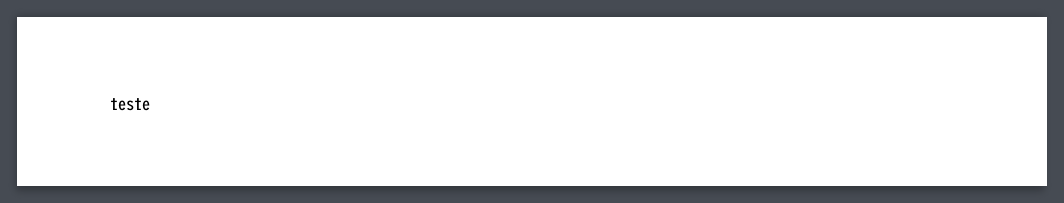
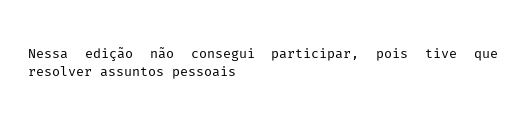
- teste
+ Nessa edição não consegui participar, pois tive que resolver assuntos pessoais

